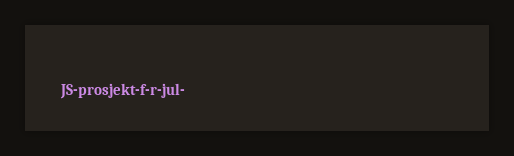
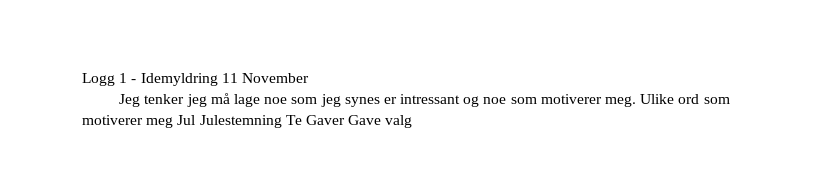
- JS-prosjekt-f-r-jul-
+ Logg 1 - Idemyldring 11 November
+ Jeg tenker jeg må lage noe som jeg synes er intressant og noe som motiverer meg. Ulike ord som motiverer meg Jul Julestemning Te Gaver Gave valg

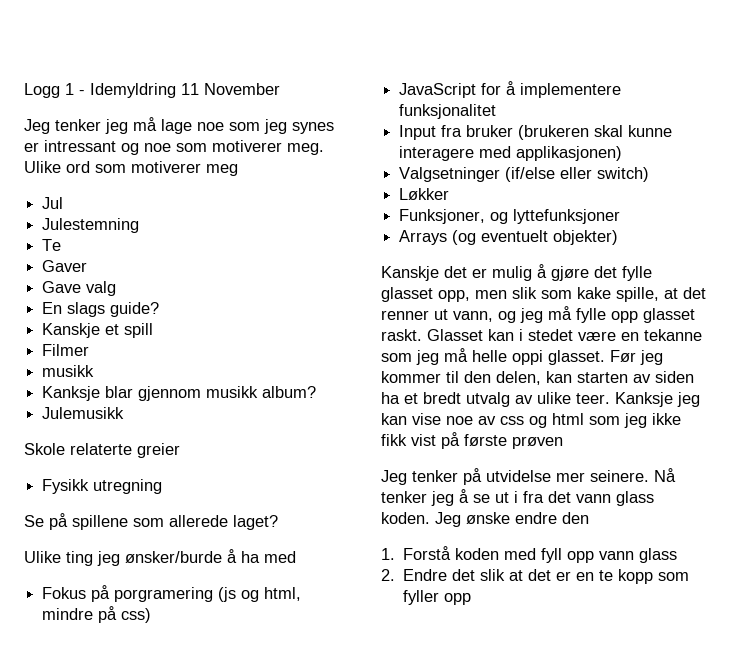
- Ulike ord som motiverer meg Jul Julestemning Te Gaver Gave valg
+ Ulike ord som motiverer meg
+ Jul
+ Julestemning
+ Te
+ Gaver
+ Gave valg
+ En slags guide?
+ Kanskje et spill
+ Filmer
+ musikk
+ Kanksje blar gjennom musikk album?
+ Julemusikk
+ Skole relaterte greier
+ Fysikk utregning
+ Se på spillene som allerede laget?
+ Ulike ting jeg ønsker/burde å ha med
+ Fokus på porgramering (js og html, mindre på css)
+ JavaScript for å implementere funksjonalitet
+ Input fra bruker (brukeren skal kunne interagere med applikasjonen)
+ Valgsetninger (if/else eller switch)
+ Løkker
+ Funksjoner, og lyttefunksjoner
+ Arrays (og eventuelt objekter)
+ Kanskje det er mulig å gjøre det fylle glasset opp, men slik som kake spille, at det renner ut vann, og jeg må fylle opp glasset raskt. Glasset kan i stedet være en tekanne som jeg må helle oppi glasset. Før jeg kommer til den delen, kan starten av siden ha et bredt utvalg av ulike teer. Kanksje jeg kan vise noe av css og html som jeg ikke fikk vist på første prøven
+ Jeg tenker på utvidelse mer seinere. Nå tenker jeg å se ut i fra det vann glass koden. Jeg ønske endre den
+ 1. Forstå koden med fyll opp vann glass
+ 2. Endre det slik at det er en te kopp som fyller opp

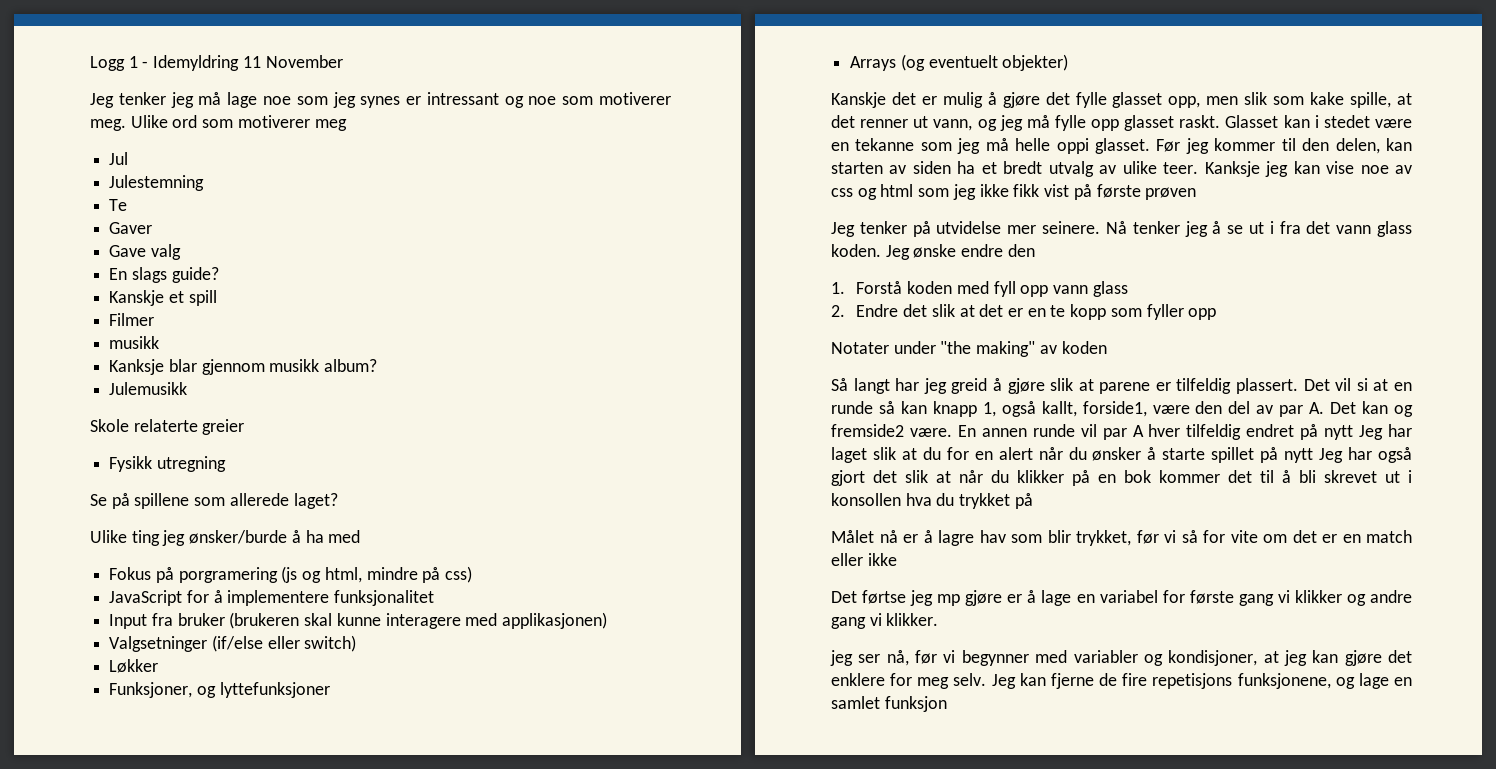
+ Notater under "the making" av koden
+ Så langt har jeg greid å gjøre slik at parene er tilfeldig plassert. Det vil si at en runde så kan knapp 1, også kallt, forside1, være den del av par A. Det kan og fremside2 være. En annen runde vil par A hver tilfeldig endret på nytt Jeg har laget slik at du for en alert når du ønsker å starte spillet på nytt Jeg har også gjort det slik at når du klikker på en bok kommer det til å bli skrevet ut i konsollen hva du trykket på
+ Målet nå er å lagre hav som blir trykket, før vi så for vite om det er en match eller ikke
+ Det førtse jeg mp gjøre er å lage en variabel for første gang vi klikker og andre gang vi klikker.
+ jeg ser nå, før vi begynner med variabler og kondisjoner, at jeg kan gjøre det enklere for meg selv. Jeg kan fjerne de fire repetisjons funksjonene, og lage en samlet funksjon

